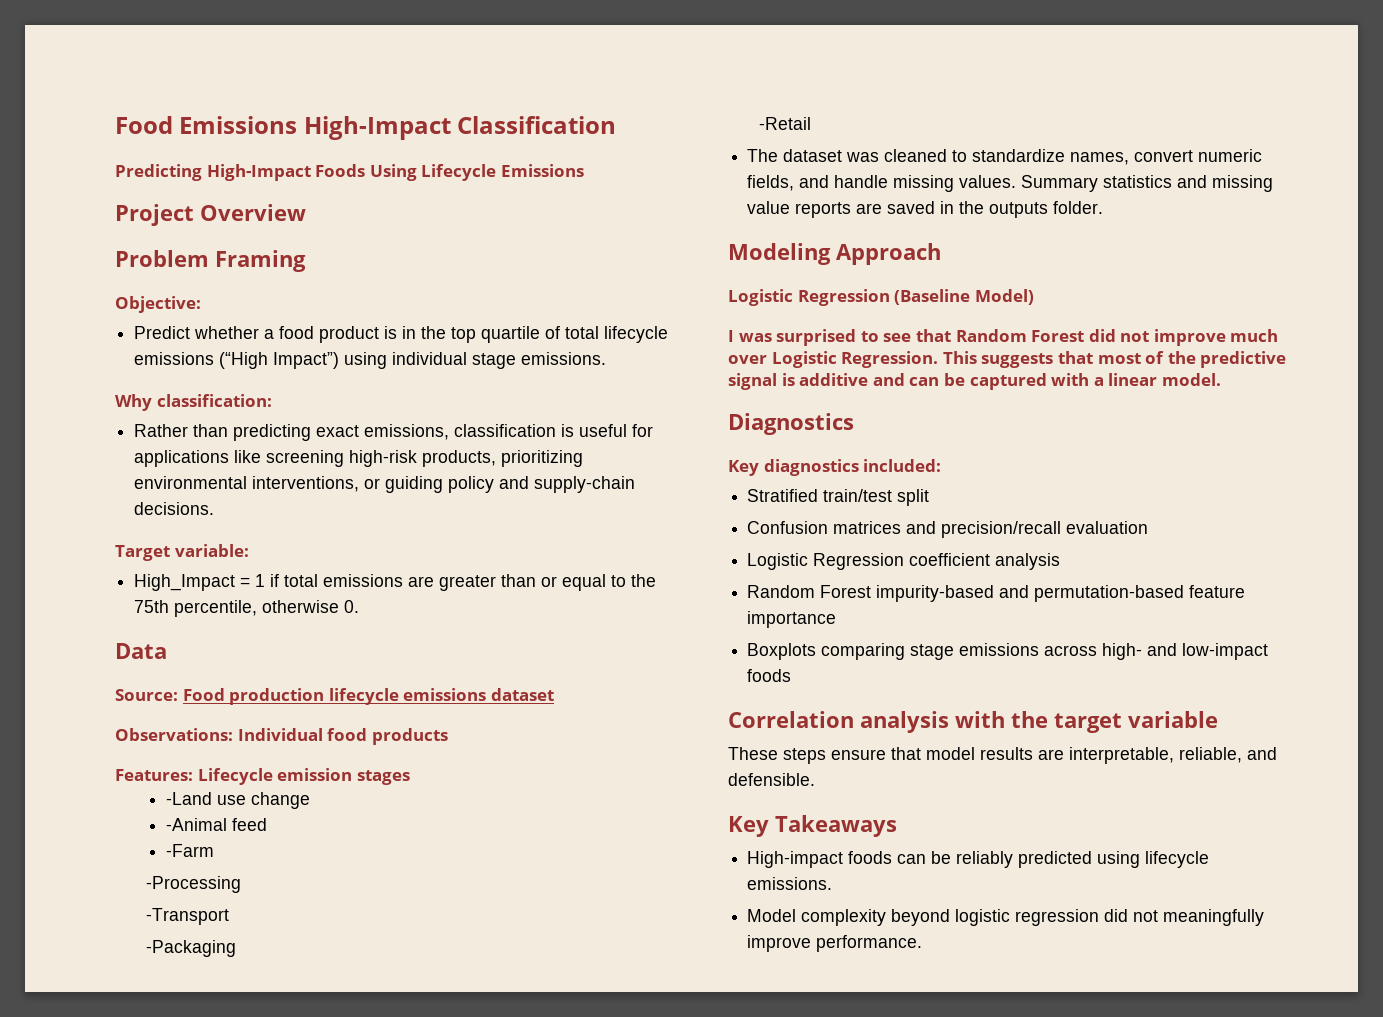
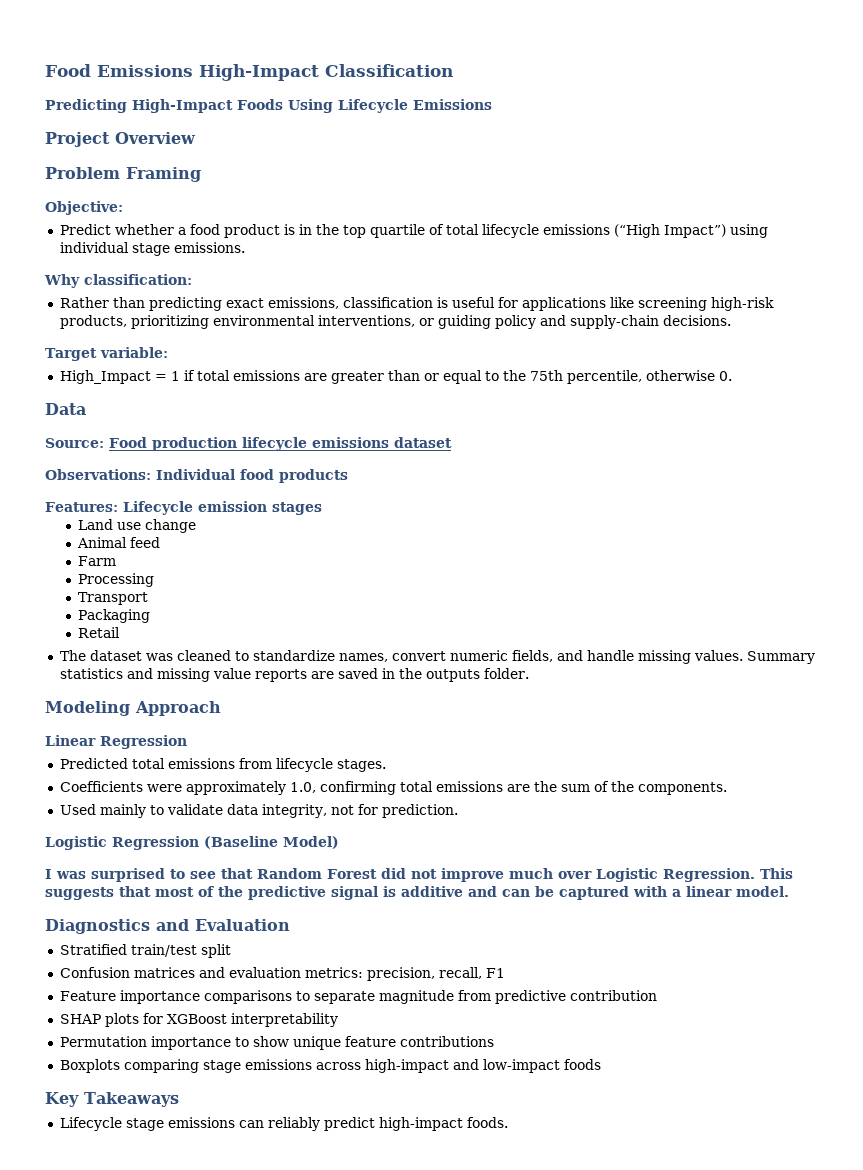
- -Land use change
+ Land use change
- -Animal feed
+ Animal feed
- -Farm
- -Processing
- -Transport
- -Packaging
- -Retail
+ Farm
+ Processing
+ Transport
+ Packaging
+ Retail
+ Linear Regression
+ Predicted total emissions from lifecycle stages.
+ Coefficients were approximately 1.0, confirming total emissions are the sum of the components.
+ Used mainly to validate data integrity, not for prediction.
- Diagnostics
- Key diagnostics included:
+ Diagnostics and Evaluation
- Confusion matrices and precision/recall evaluation
- Logistic Regression coefficient analysis
- Random Forest impurity-based and permutation-based feature importance
+ Confusion matrices and evaluation metrics: precision, recall, F1
+ Feature importance comparisons to separate magnitude from predictive contribution
+ SHAP plots for XGBoost interpretability
+ Permutation importance to show unique feature contributions
- Boxplots comparing stage emissions across high- and low-impact foods
+ Boxplots comparing stage emissions across high-impact and low-impact foods
- Correlation analysis with the target variable
- These steps ensure that model results are interpretable, reliable, and defensible.
  Key Takeaways
- High-impact foods can be reliably predicted using lifecycle emissions.
- Model complexity beyond logistic regression did not meaningfully improve performance.
+ Lifecycle stage emissions can reliably predict high-impact foods.

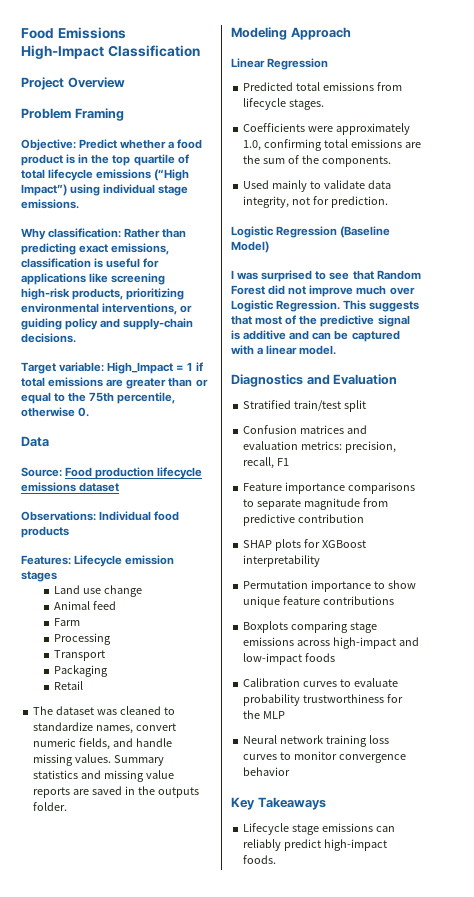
- Predicting High-Impact Foods Using Lifecycle Emissions
- Objective:
- Predict whether a food product is in the top quartile of total lifecycle emissions (“High Impact”) using individual stage emissions.
+ Objective: Predict whether a food product is in the top quartile of total lifecycle emissions (“High Impact”) using individual stage emissions.
- Why classification:
- Rather than predicting exact emissions, classification is useful for applications like screening high-risk products, prioritizing environmental interventions, or guiding policy and supply-chain decisions.
+ Why classification: Rather than predicting exact emissions, classification is useful for applications like screening high-risk products, prioritizing environmental interventions, or guiding policy and supply-chain decisions.
- Target variable:
- High_Impact = 1 if total emissions are greater than or equal to the 75th percentile, otherwise 0.
+ Target variable: High_Impact = 1 if total emissions are greater than or equal to the 75th percentile, otherwise 0.
+ Calibration curves to evaluate probability trustworthiness for the MLP
+ Neural network training loss curves to monitor convergence behavior

